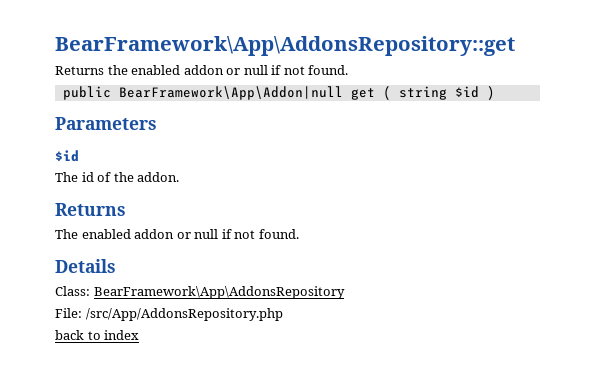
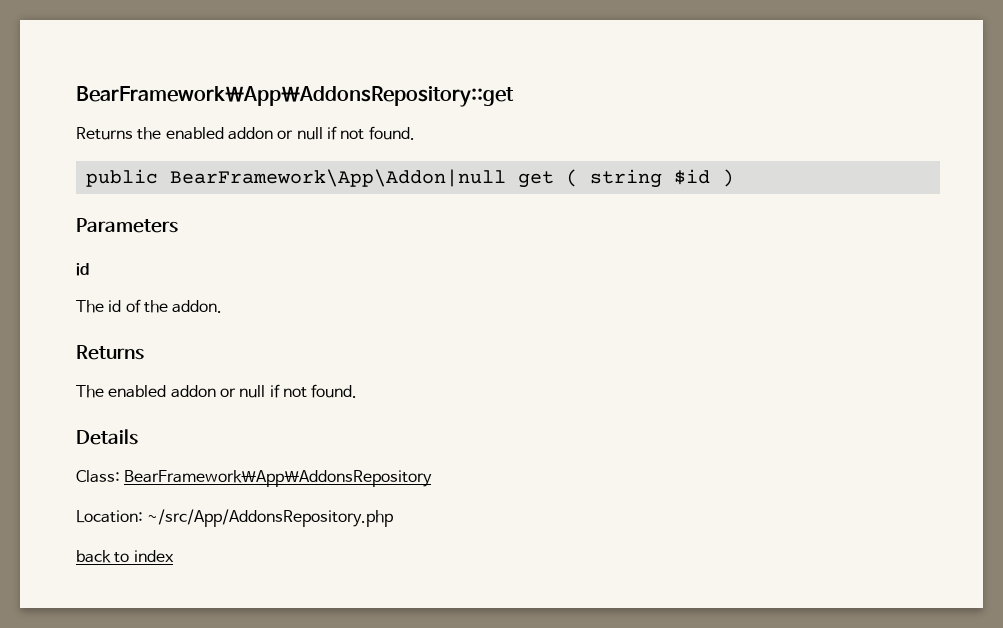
  Parameters
- $id
+ id
- File: /src/App/AddonsRepository.php
+ Location: ~/src/App/AddonsRepository.php

